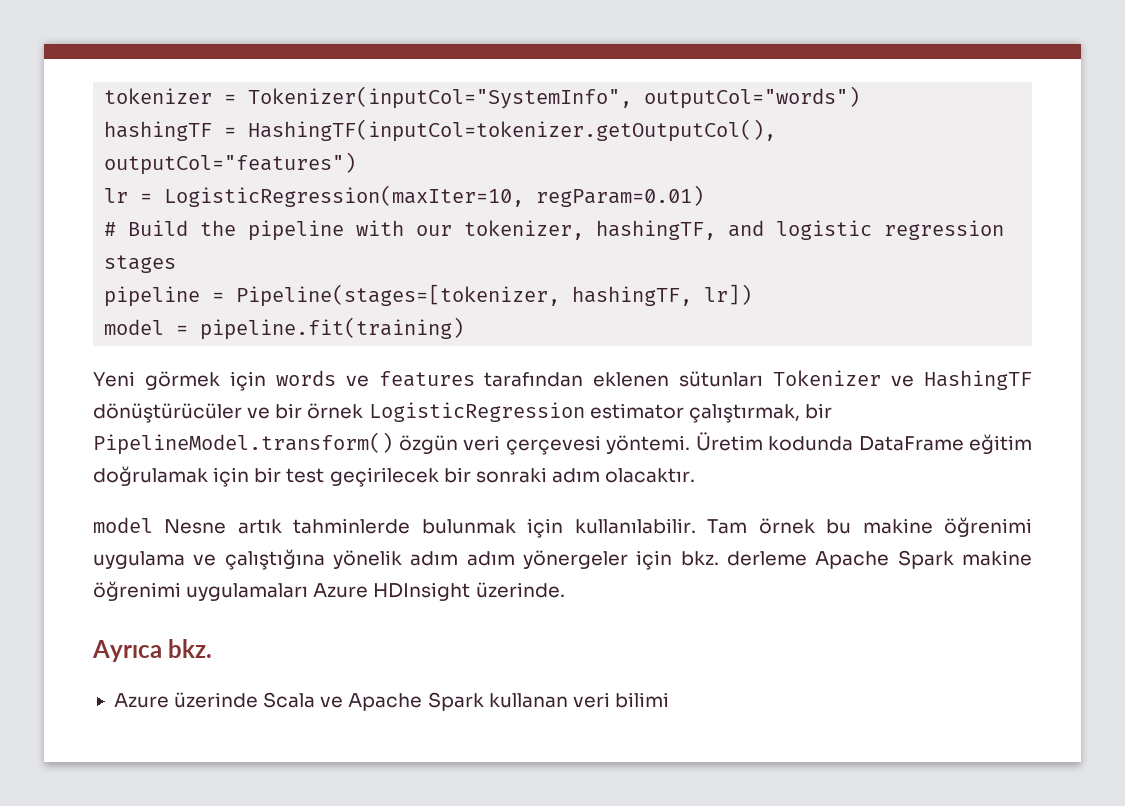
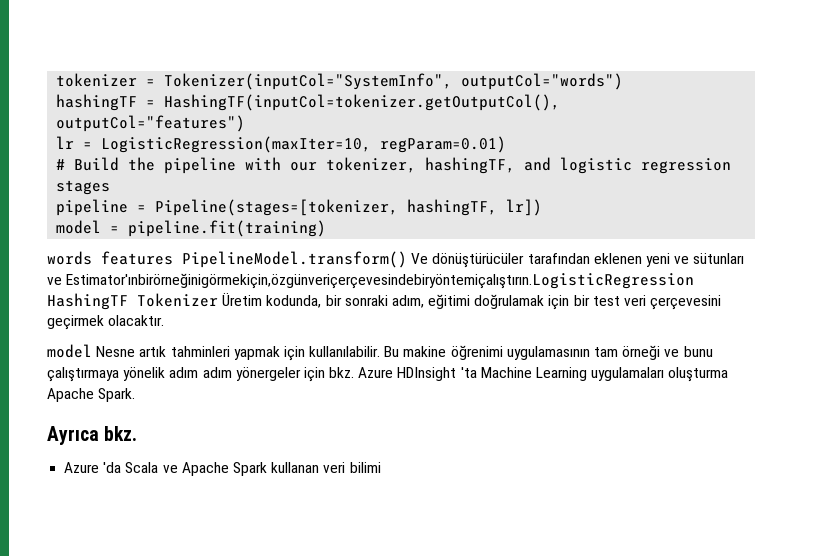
- Yeni görmek için words ve features tarafından eklenen sütunları Tokenizer ve HashingTF dönüştürücüler ve bir örnek LogisticRegression estimator çalıştırmak, bir PipelineModel.transform() özgün veri çerçevesi yöntemi. Üretim kodunda DataFrame eğitim doğrulamak için bir test geçirilecek bir sonraki adım olacaktır.
- model Nesne artık tahminlerde bulunmak için kullanılabilir. Tam örnek bu makine öğrenimi uygulama ve çalıştığına yönelik adım adım yönergeler için bkz. derleme Apache Spark makine öğrenimi uygulamaları Azure HDInsight üzerinde.
+ words features PipelineModel.transform() Ve dönüştürücüler tarafından eklenen yeni ve sütunları ve Estimator'ınbirörneğinigörmekiçin,özgünveriçerçevesindebiryöntemiçalıştırın.LogisticRegression HashingTF Tokenizer Üretim kodunda, bir sonraki adım, eğitimi doğrulamak için bir test veri çerçevesini geçirmek olacaktır.
+ model Nesne artık tahminleri yapmak için kullanılabilir. Bu makine öğrenimi uygulamasının tam örneği ve bunu çalıştırmaya yönelik adım adım yönergeler için bkz. Azure HDInsight 'ta Machine Learning uygulamaları oluşturma Apache Spark.
- Azure üzerinde Scala ve Apache Spark kullanan veri bilimi
+ Azure 'da Scala ve Apache Spark kullanan veri bilimi

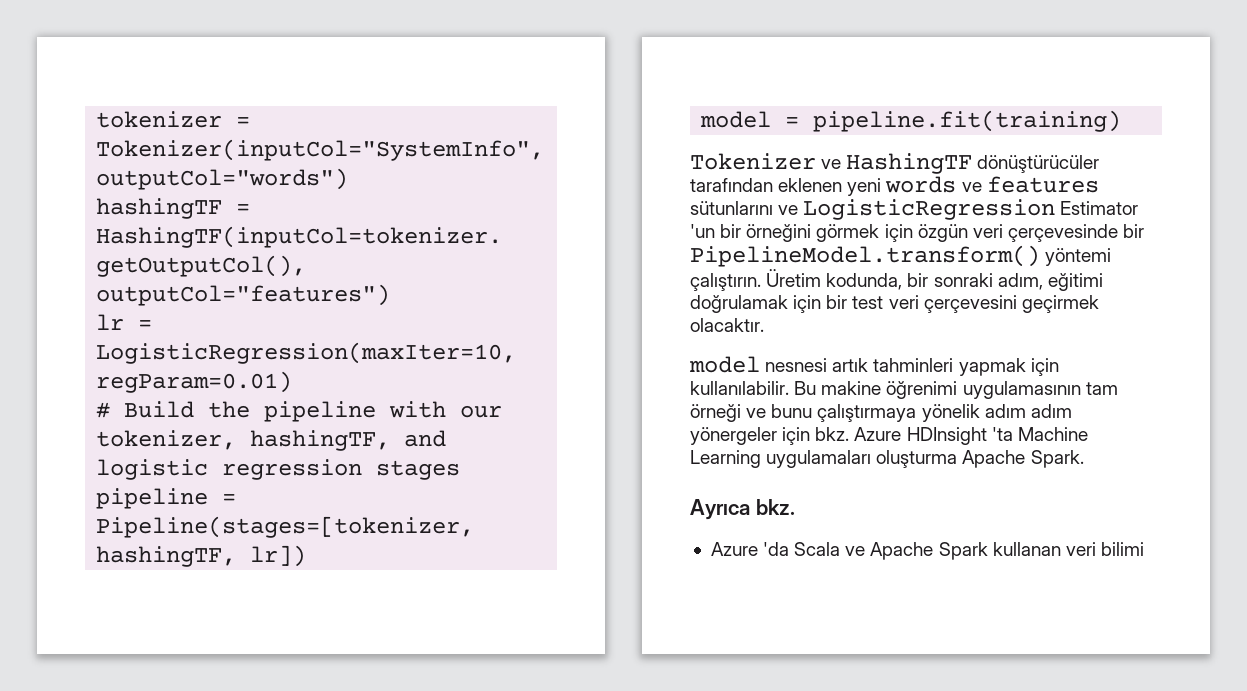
- words features PipelineModel.transform() Ve dönüştürücüler tarafından eklenen yeni ve sütunları ve Estimator'ınbirörneğinigörmekiçin,özgünveriçerçevesindebiryöntemiçalıştırın.LogisticRegression HashingTF Tokenizer Üretim kodunda, bir sonraki adım, eğitimi doğrulamak için bir test veri çerçevesini geçirmek olacaktır.
+ Tokenizer ve HashingTF dönüştürücüler tarafından eklenen yeni words ve features sütunlarını ve LogisticRegression Estimator 'un bir örneğini görmek için özgün veri çerçevesinde bir PipelineModel.transform() yöntemi çalıştırın. Üretim kodunda, bir sonraki adım, eğitimi doğrulamak için bir test veri çerçevesini geçirmek olacaktır.
- model Nesne artık tahminleri yapmak için kullanılabilir.
+ model nesnesi artık tahminleri yapmak için kullanılabilir.

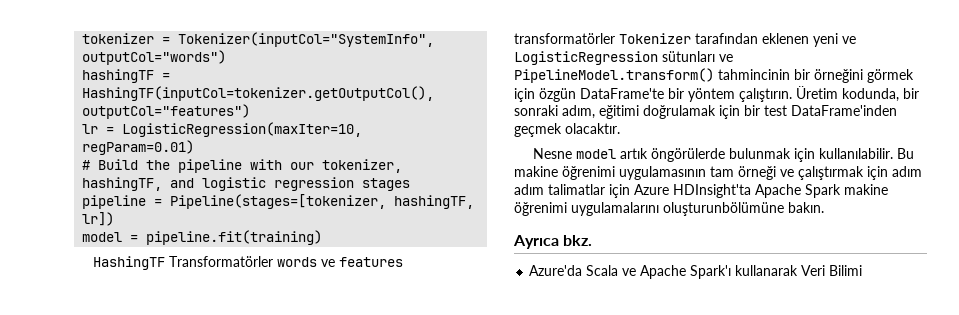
- Tokenizer ve HashingTF dönüştürücüler tarafından eklenen yeni words ve features sütunlarını ve LogisticRegression Estimator 'un bir örneğini görmek için özgün veri çerçevesinde bir PipelineModel.transform() yöntemi çalıştırın.
+ HashingTF Transformatörler words ve features transformatörler Tokenizer tarafından eklenen yeni ve LogisticRegression sütunları ve PipelineModel.transform() tahmincinin bir örneğini görmek için özgün DataFrame'te bir yöntem çalıştırın.
- Üretim kodunda, bir sonraki adım, eğitimi doğrulamak için bir test veri çerçevesini geçirmek olacaktır.
- model nesnesi artık tahminleri yapmak için kullanılabilir.
+ Üretim kodunda, bir sonraki adım, eğitimi doğrulamak için bir test DataFrame'inden geçmek olacaktır.
+ Nesne model artık öngörülerde bulunmak için kullanılabilir.
- Bu makine öğrenimi uygulamasının tam örneği ve bunu çalıştırmaya yönelik adım adım yönergeler için bkz. Azure HDInsight 'ta Machine Learning uygulamaları oluşturma Apache Spark.
+ Bu makine öğrenimi uygulamasının tam örneği ve çalıştırmak için adım adım talimatlar için Azure HDInsight'ta Apache Spark makine öğrenimi uygulamalarını oluşturunbölümüne bakın.
- Azure 'da Scala ve Apache Spark kullanan veri bilimi
+ Azure'da Scala ve Apache Spark'ı kullanarak Veri Bilimi

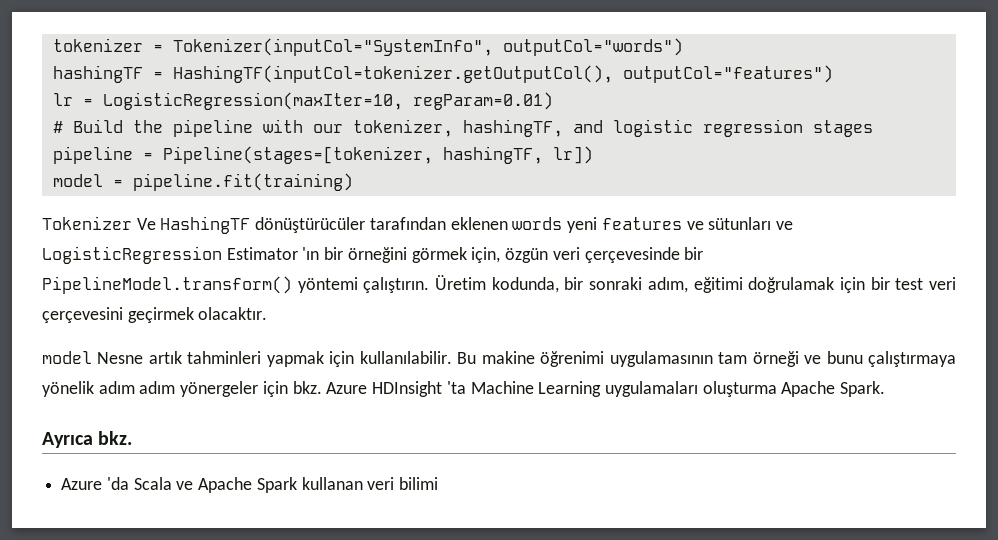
- HashingTF Transformatörler words ve features transformatörler Tokenizer tarafından eklenen yeni ve LogisticRegression sütunları ve PipelineModel.transform() tahmincinin bir örneğini görmek için özgün DataFrame'te bir yöntem çalıştırın.
+ Tokenizer Ve HashingTF dönüştürücüler tarafından eklenen words yeni features ve sütunları ve LogisticRegression Estimator 'ın bir örneğini görmek için, özgün veri çerçevesinde bir PipelineModel.transform() yöntemi çalıştırın.
- Üretim kodunda, bir sonraki adım, eğitimi doğrulamak için bir test DataFrame'inden geçmek olacaktır.
- Nesne model artık öngörülerde bulunmak için kullanılabilir.
+ Üretim kodunda, bir sonraki adım, eğitimi doğrulamak için bir test veri çerçevesini geçirmek olacaktır.
+ model Nesne artık tahminleri yapmak için kullanılabilir.
- Bu makine öğrenimi uygulamasının tam örneği ve çalıştırmak için adım adım talimatlar için Azure HDInsight'ta Apache Spark makine öğrenimi uygulamalarını oluşturunbölümüne bakın.
+ Bu makine öğrenimi uygulamasının tam örneği ve bunu çalıştırmaya yönelik adım adım yönergeler için bkz. Azure HDInsight 'ta Machine Learning uygulamaları oluşturma Apache Spark.
- Azure'da Scala ve Apache Spark'ı kullanarak Veri Bilimi
+ Azure 'da Scala ve Apache Spark kullanan veri bilimi

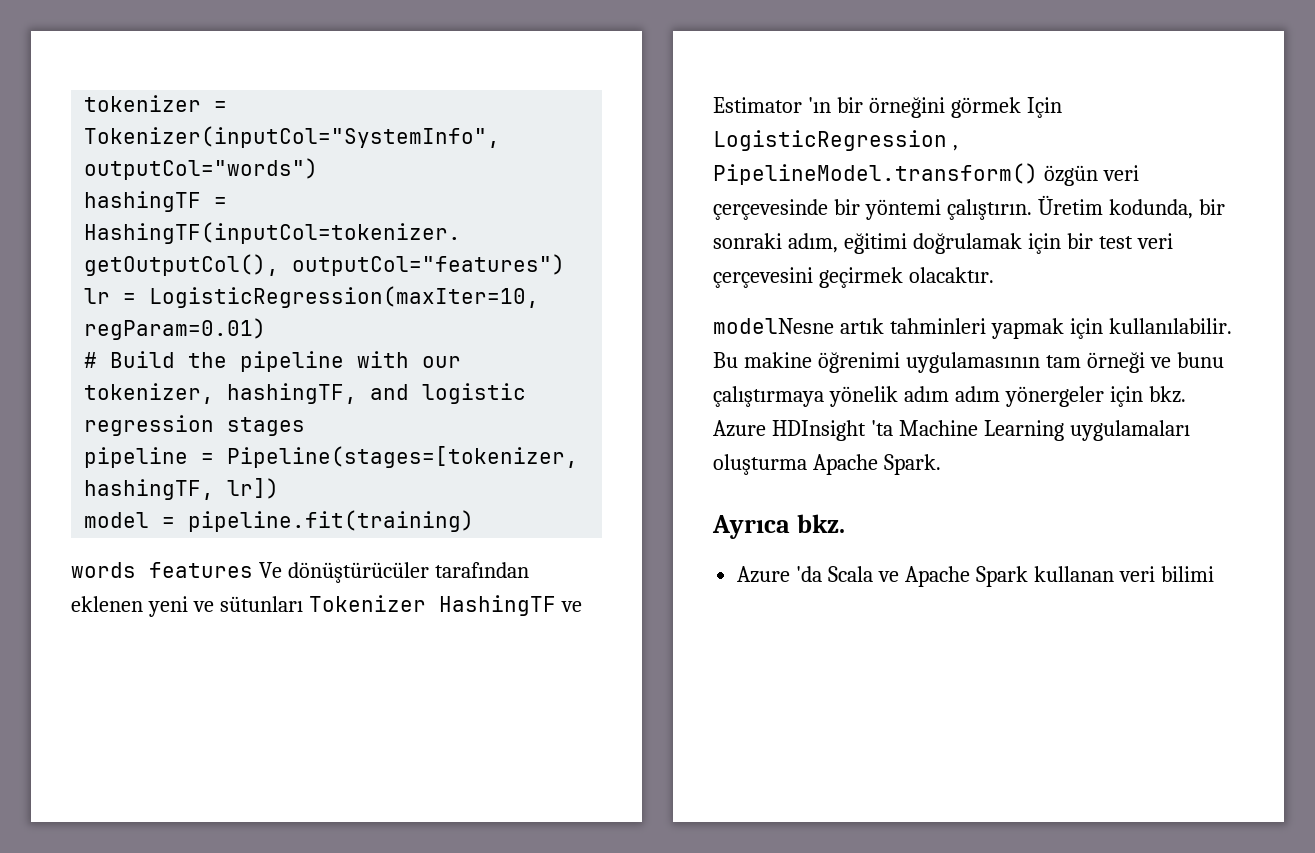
- Tokenizer Ve HashingTF dönüştürücüler tarafından eklenen words yeni features ve sütunları ve LogisticRegression Estimator 'ın bir örneğini görmek için, özgün veri çerçevesinde bir PipelineModel.transform() yöntemi çalıştırın.
+ words features Ve dönüştürücüler tarafından eklenen yeni ve sütunları Tokenizer HashingTF ve Estimator 'ın bir örneğini görmek Için LogisticRegression , PipelineModel.transform() özgün veri çerçevesinde bir yöntemi çalıştırın.
- model Nesne artık tahminleri yapmak için kullanılabilir.
+ modelNesne artık tahminleri yapmak için kullanılabilir.

